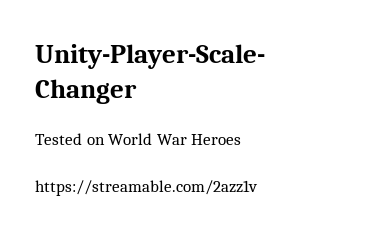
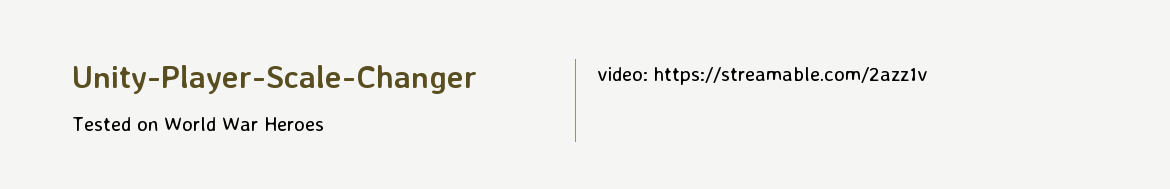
- https://streamable.com/2azz1v
+ video: https://streamable.com/2azz1v

